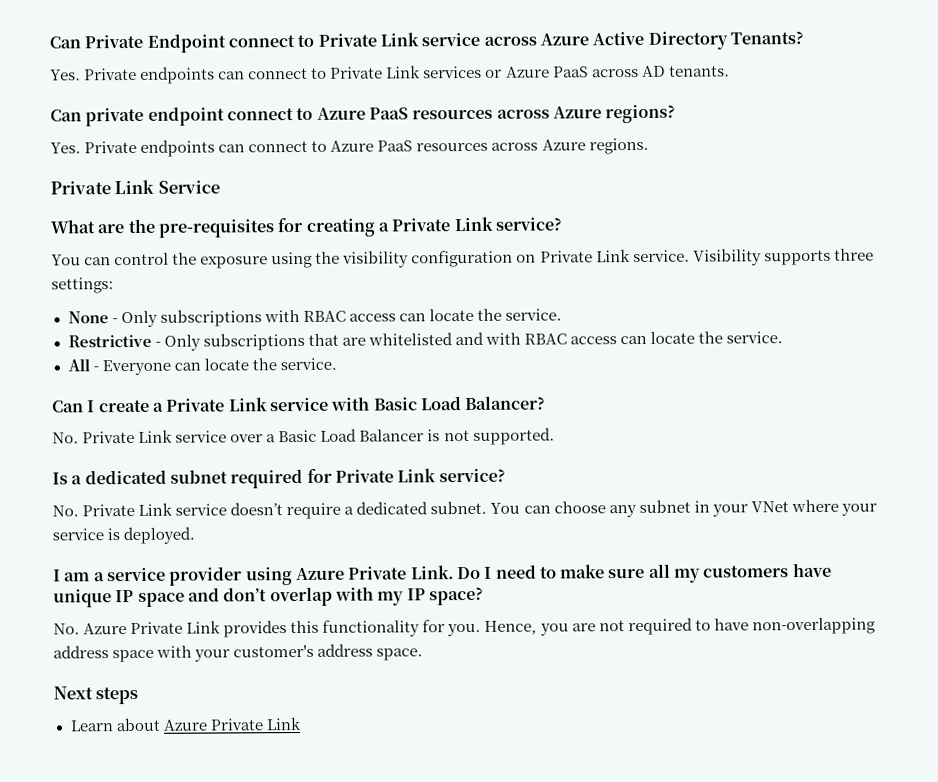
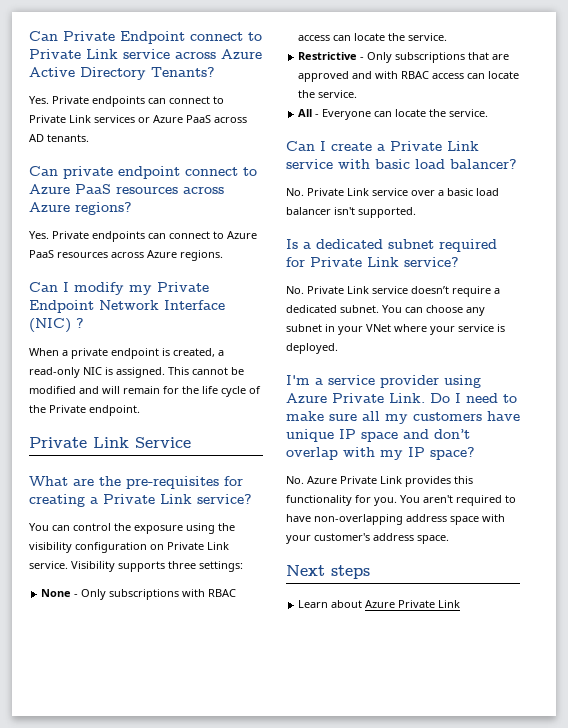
+ Can I modify my Private Endpoint Network Interface (NIC) ?
+ When a private endpoint is created, a read-only NIC is assigned. This cannot be modified and will remain for the life cycle of the Private endpoint.
- Restrictive - Only subscriptions that are whitelisted and with RBAC access can locate the service.
+ Restrictive - Only subscriptions that are approved and with RBAC access can locate the service.
- Can I create a Private Link service with Basic Load Balancer?
+ Can I create a Private Link service with basic load balancer?
- No. Private Link service over a Basic Load Balancer is not supported.
+ No. Private Link service over a basic load balancer isn't supported.
- I am a service provider using Azure Private Link.
+ I'm a service provider using Azure Private Link.
- Hence, you are not required to have non-overlapping address space with your customer's address space.
+ You aren't required to have non-overlapping address space with your customer's address space.

